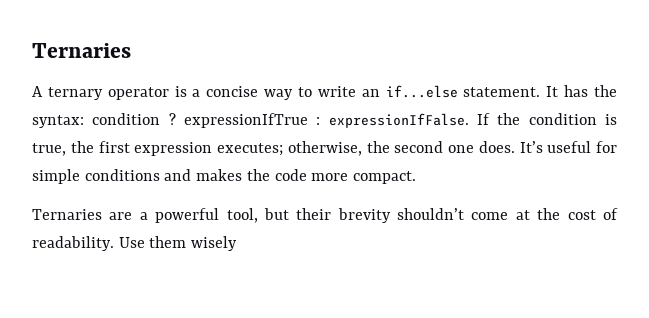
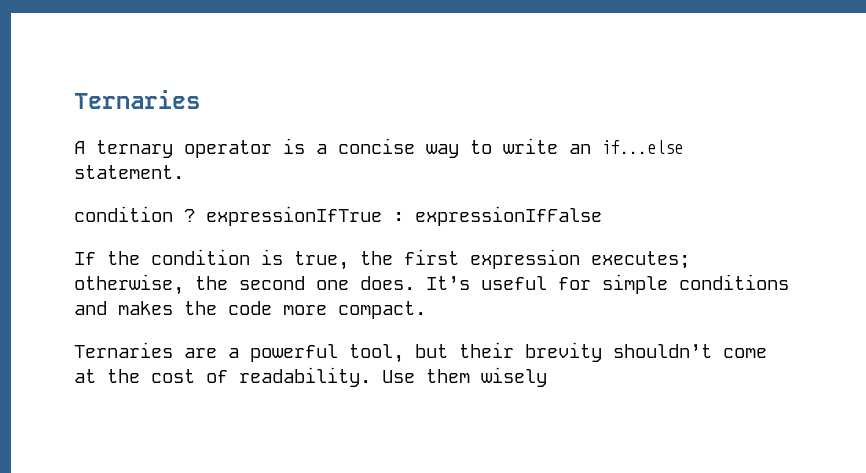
- A ternary operator is a concise way to write an if...else statement. It has the syntax: condition ? expressionIfTrue : expressionIfFalse. If the condition is true, the first expression executes; otherwise, the second one does.
+ A ternary operator is a concise way to write an if...else statement.
+ condition ? expressionIfTrue : expressionIfFalse
+ If the condition is true, the first expression executes; otherwise, the second one does.

